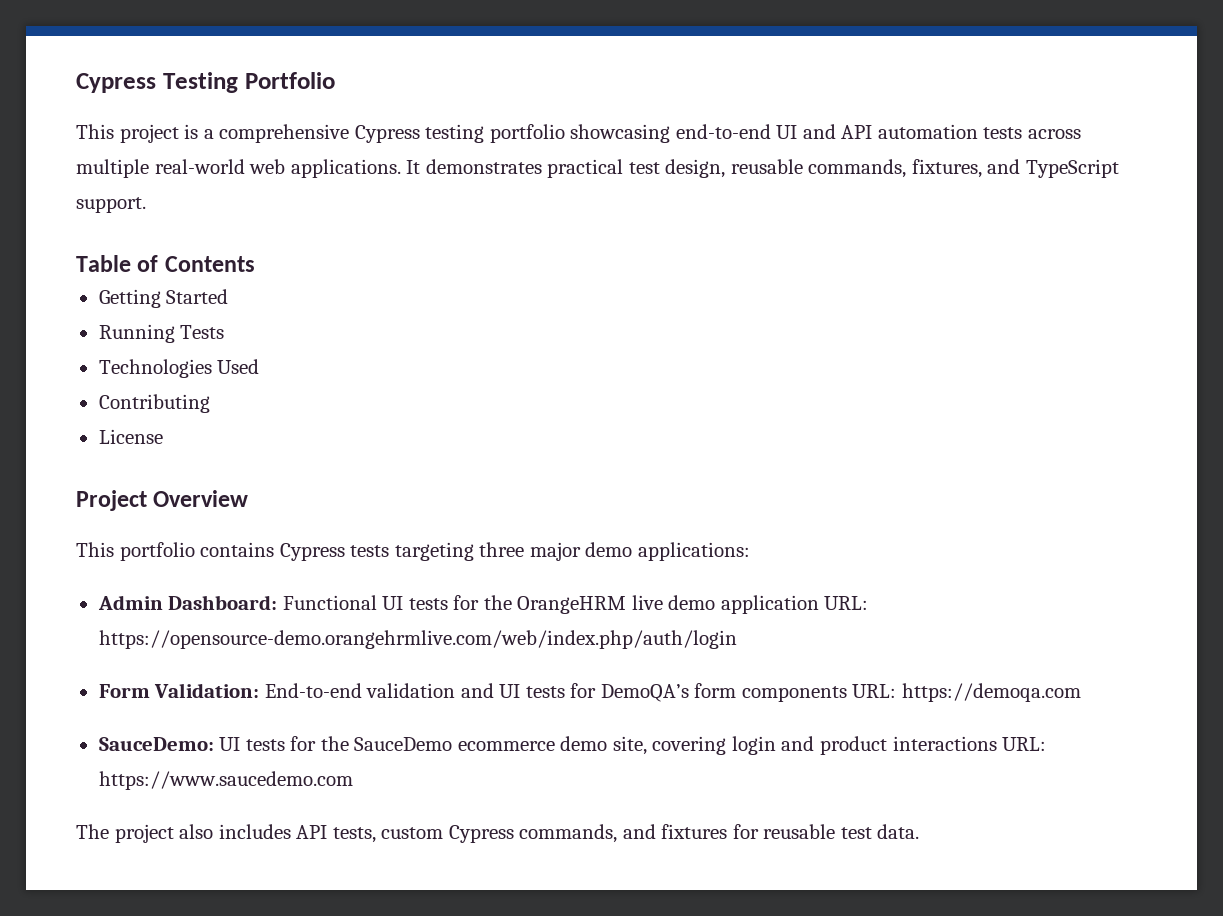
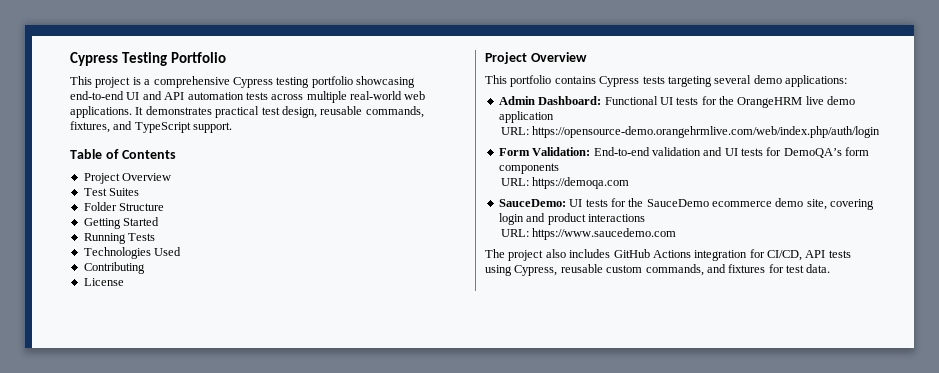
  Table of Contents
+ Project Overview
+ Test Suites
+ Folder Structure
- This portfolio contains Cypress tests targeting three major demo applications:
+ This portfolio contains Cypress tests targeting several demo applications:
- Admin Dashboard: Functional UI tests for the OrangeHRM live demo application URL: https://opensource-demo.orangehrmlive.com/web/index.php/auth/login
+ Admin Dashboard: Functional UI tests for the OrangeHRM live demo application
+ URL: https://opensource-demo.orangehrmlive.com/web/index.php/auth/login
- Form Validation: End-to-end validation and UI tests for DemoQA’s form components URL: https://demoqa.com
+ Form Validation: End-to-end validation and UI tests for DemoQA’s form components
+ URL: https://demoqa.com
- SauceDemo: UI tests for the SauceDemo ecommerce demo site, covering login and product interactions URL: https://www.saucedemo.com
+ SauceDemo: UI tests for the SauceDemo ecommerce demo site, covering login and product interactions
+ URL: https://www.saucedemo.com
- The project also includes API tests, custom Cypress commands, and fixtures for reusable test data.
+ The project also includes GitHub Actions integration for CI/CD, API tests using Cypress, reusable custom commands, and fixtures for test data.

